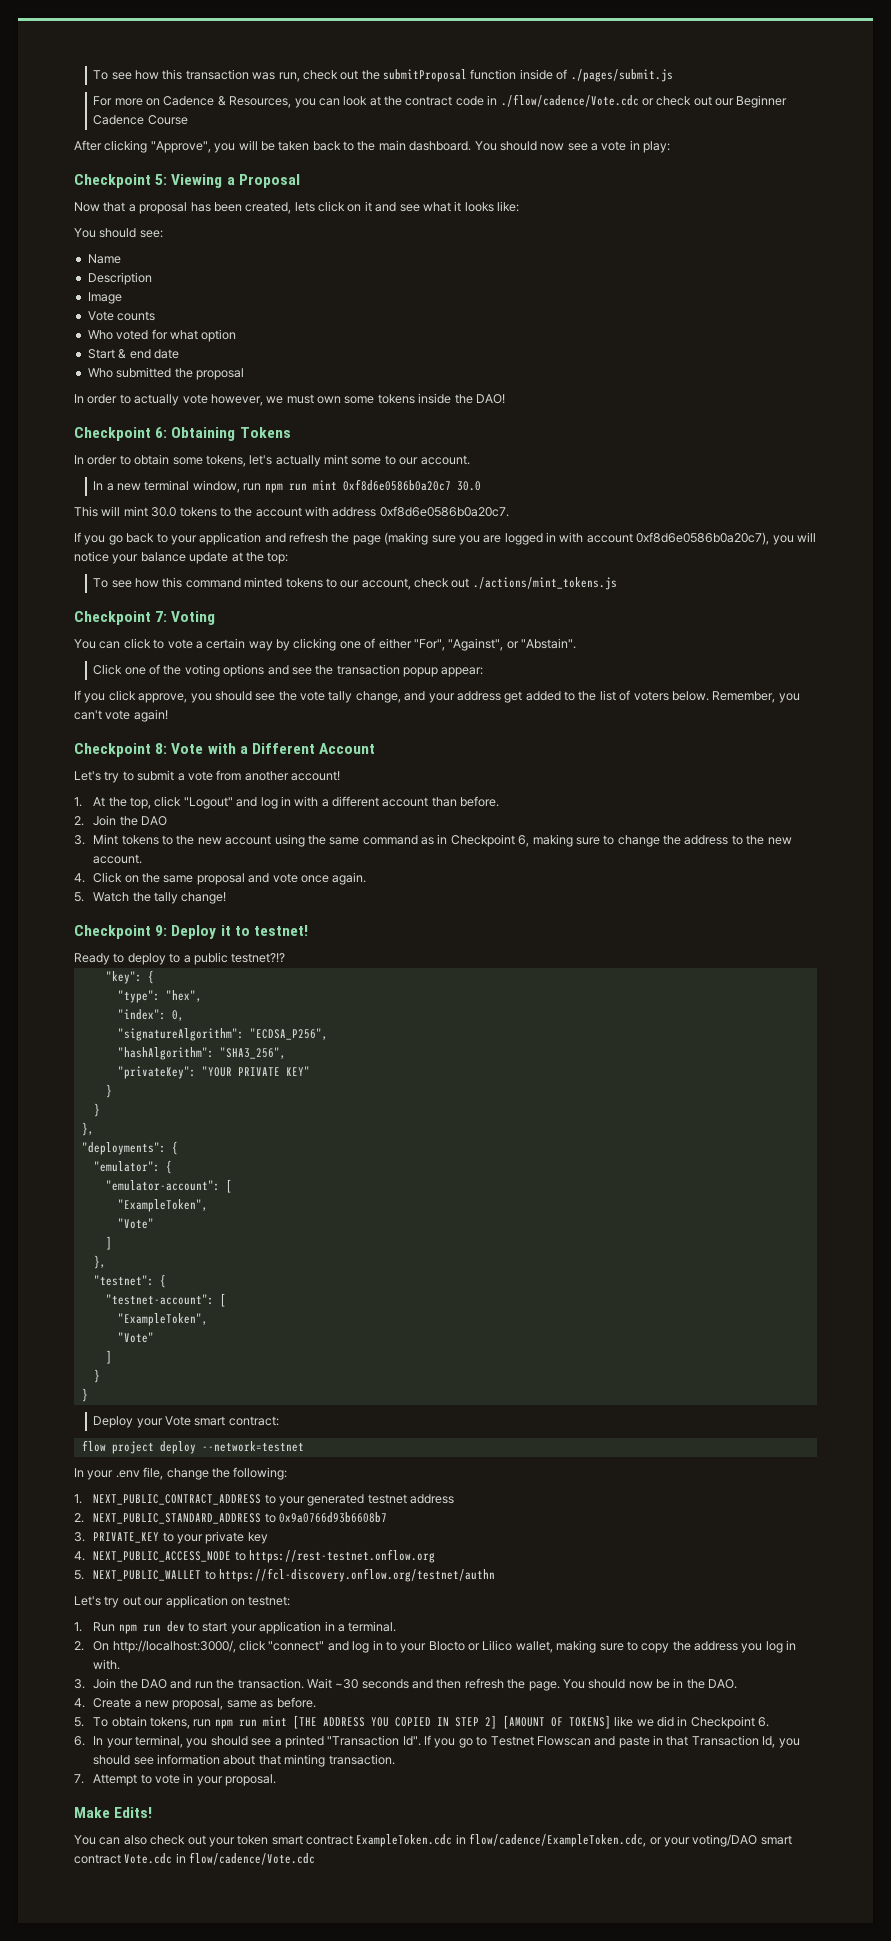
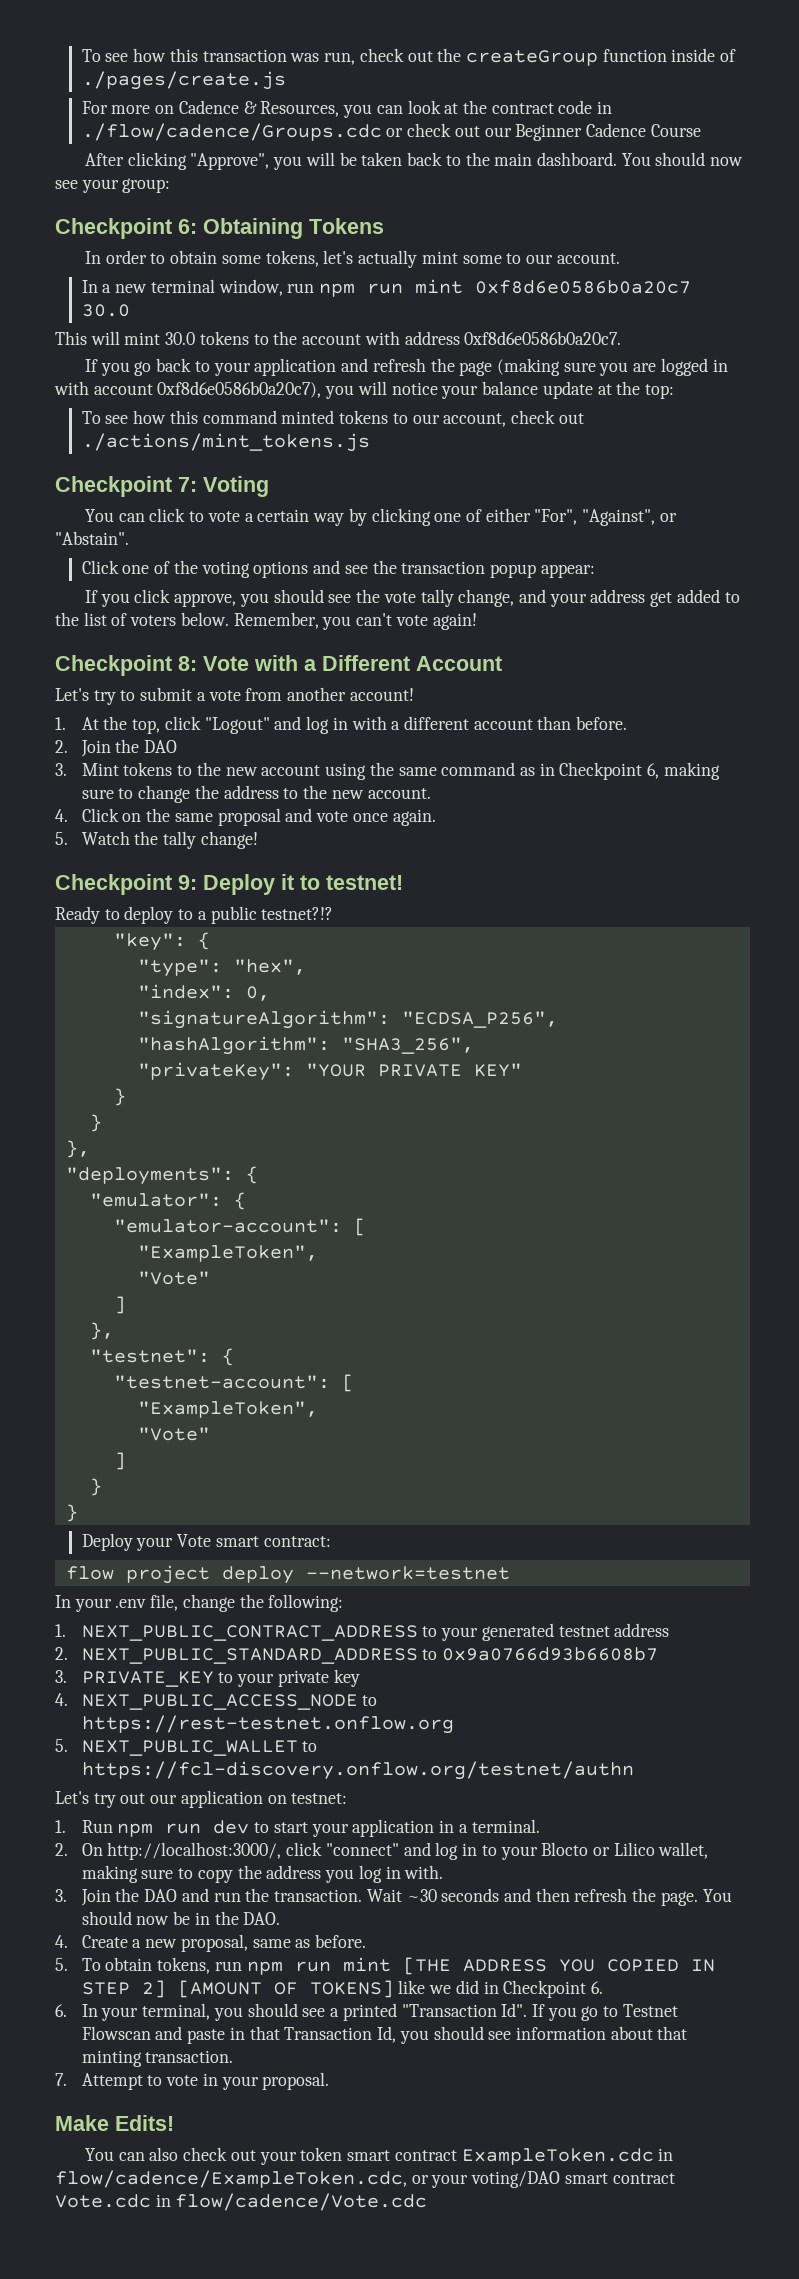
- To see how this transaction was run, check out the submitProposal function inside of ./pages/submit.js
+ To see how this transaction was run, check out the createGroup function inside of ./pages/create.js
- For more on Cadence & Resources, you can look at the contract code in ./flow/cadence/Vote.cdc or check out our Beginner Cadence Course
+ For more on Cadence & Resources, you can look at the contract code in ./flow/cadence/Groups.cdc or check out our Beginner Cadence Course
- You should now see a vote in play:
- Checkpoint 5: Viewing a Proposal
- Now that a proposal has been created, lets click on it and see what it looks like:
- You should see:
- Name
- Description
- Image
- Vote counts
- Who voted for what option
- Start & end date
- Who submitted the proposal
- In order to actually vote however, we must own some tokens inside the DAO!
+ You should now see your group:

